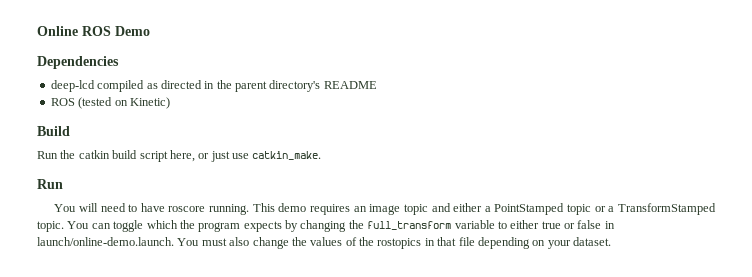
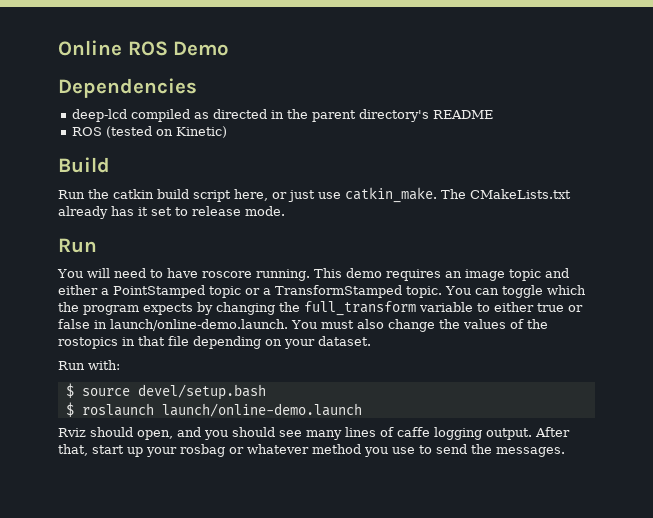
+ The CMakeLists.txt already has it set to release mode.
+ Run with:
+ $ source devel/setup.bash
+ $ roslaunch launch/online-demo.launch
+ Rviz should open, and you should see many lines of caffe logging output. After that, start up your rosbag or whatever method you use to send the messages.

